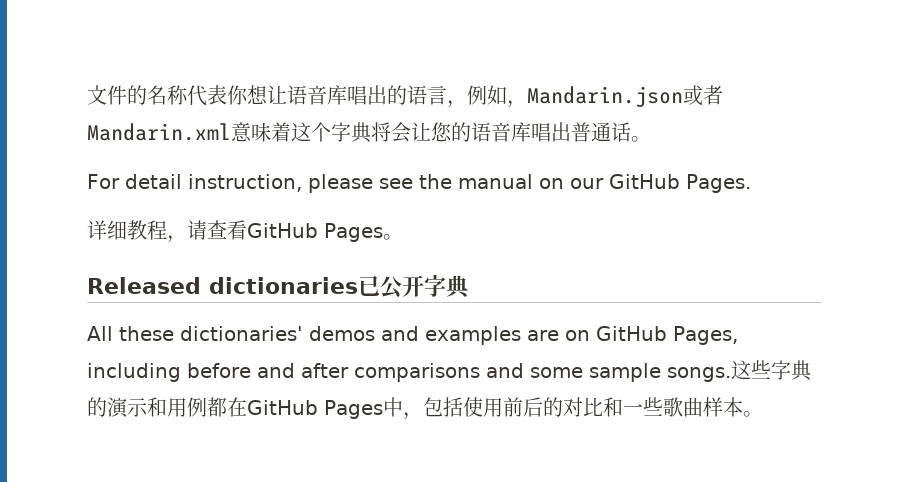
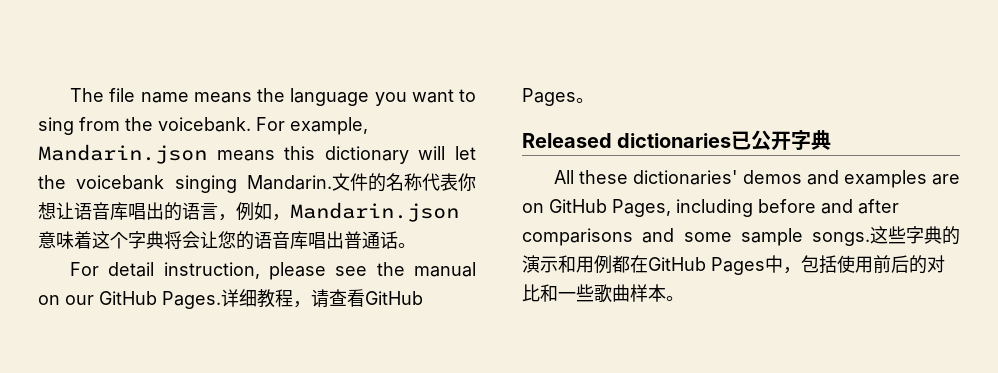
+ The file name means the language you want to sing from the voicebank. For example, Mandarin.json means this dictionary will let the voicebank singing Mandarin.
- 文件的名称代表你想让语音库唱出的语言，例如，Mandarin.json或者Mandarin.xml意味着这个字典将会让您的语音库唱出普通话。
+ 文件的名称代表你想让语音库唱出的语言，例如，Mandarin.json意味着这个字典将会让您的语音库唱出普通话。
- For detail instruction, please see the manual on our GitHub Pages.
- 详细教程，请查看GitHub Pages。
+ For detail instruction, please see the manual on our GitHub Pages.详细教程，请查看GitHub Pages。

